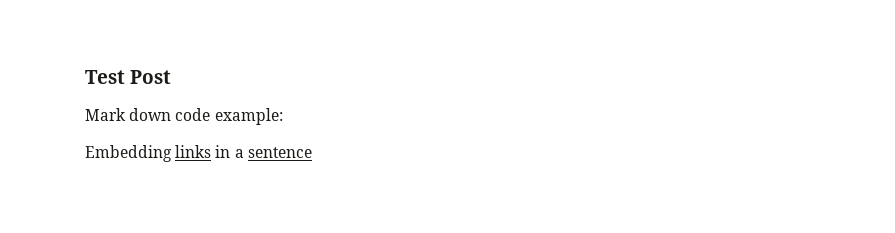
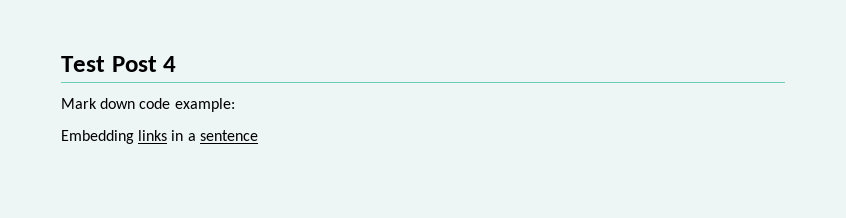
- Test Post
+ Test Post 4

